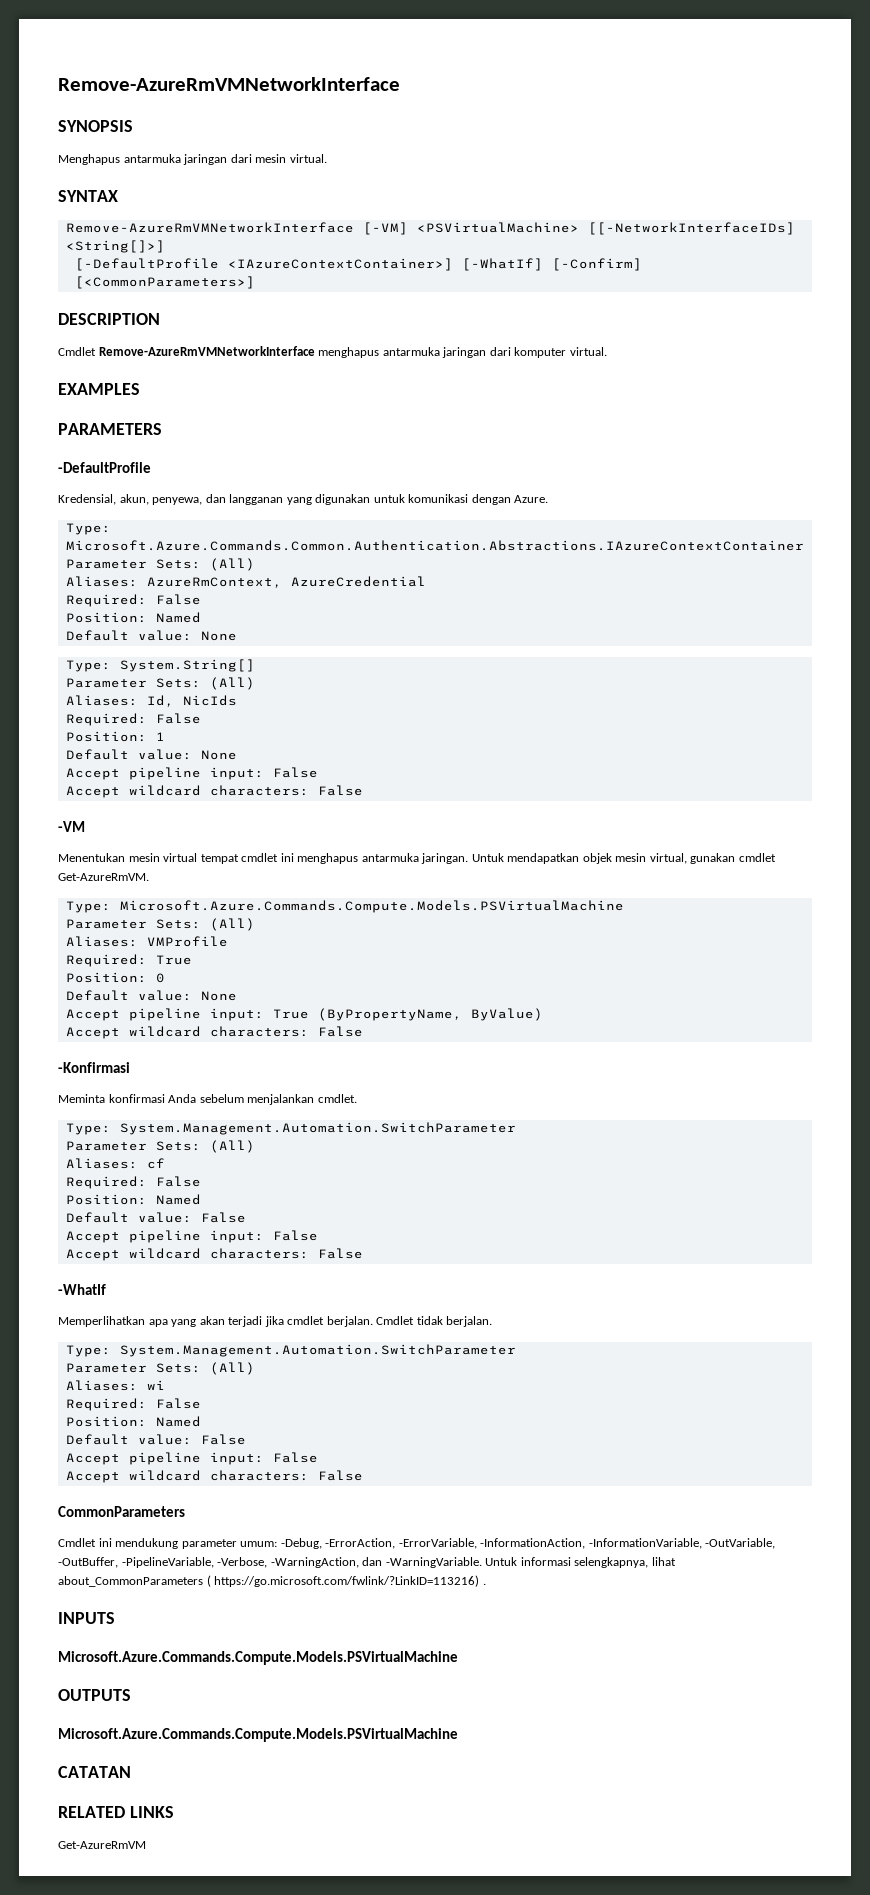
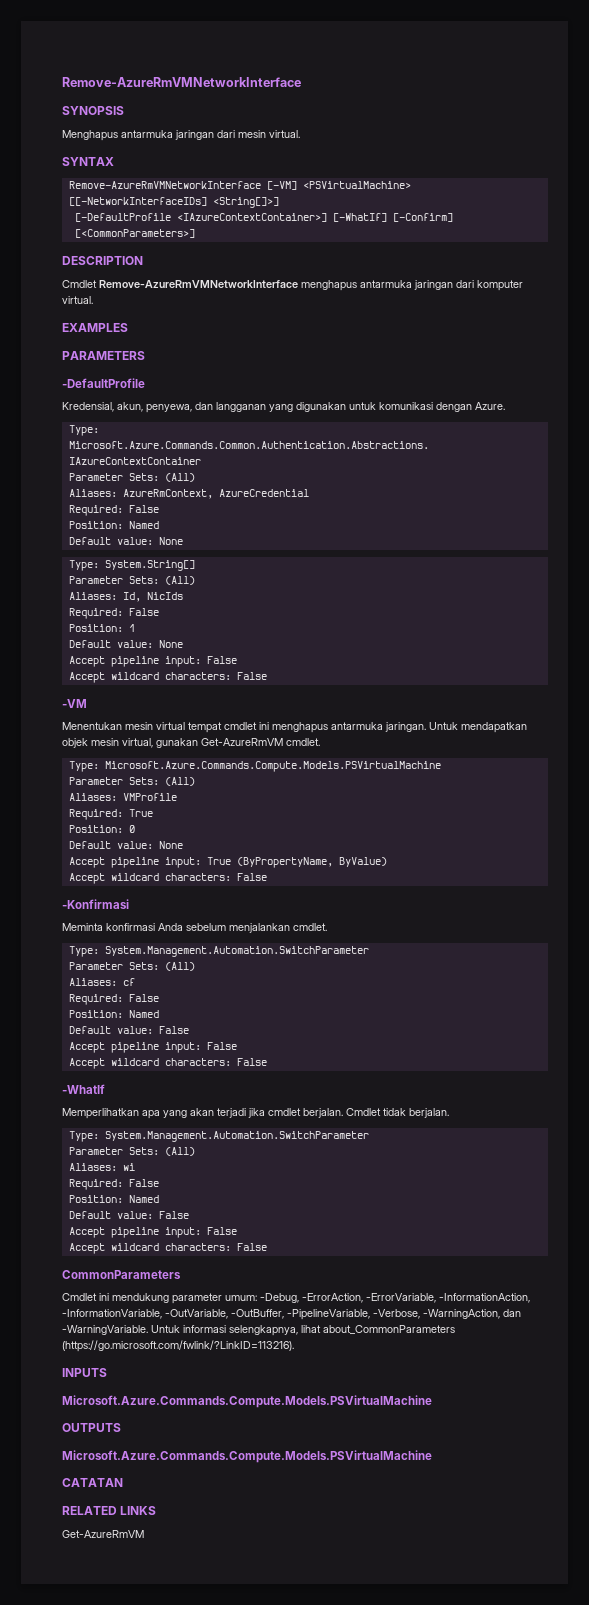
- Untuk mendapatkan objek mesin virtual, gunakan cmdlet Get-AzureRmVM.
+ Untuk mendapatkan objek mesin virtual, gunakan Get-AzureRmVM cmdlet.
- Untuk informasi selengkapnya, lihat about_CommonParameters ( https://go.microsoft.com/fwlink/?LinkID=113216) .
+ Untuk informasi selengkapnya, lihat about_CommonParameters (https://go.microsoft.com/fwlink/?LinkID=113216).

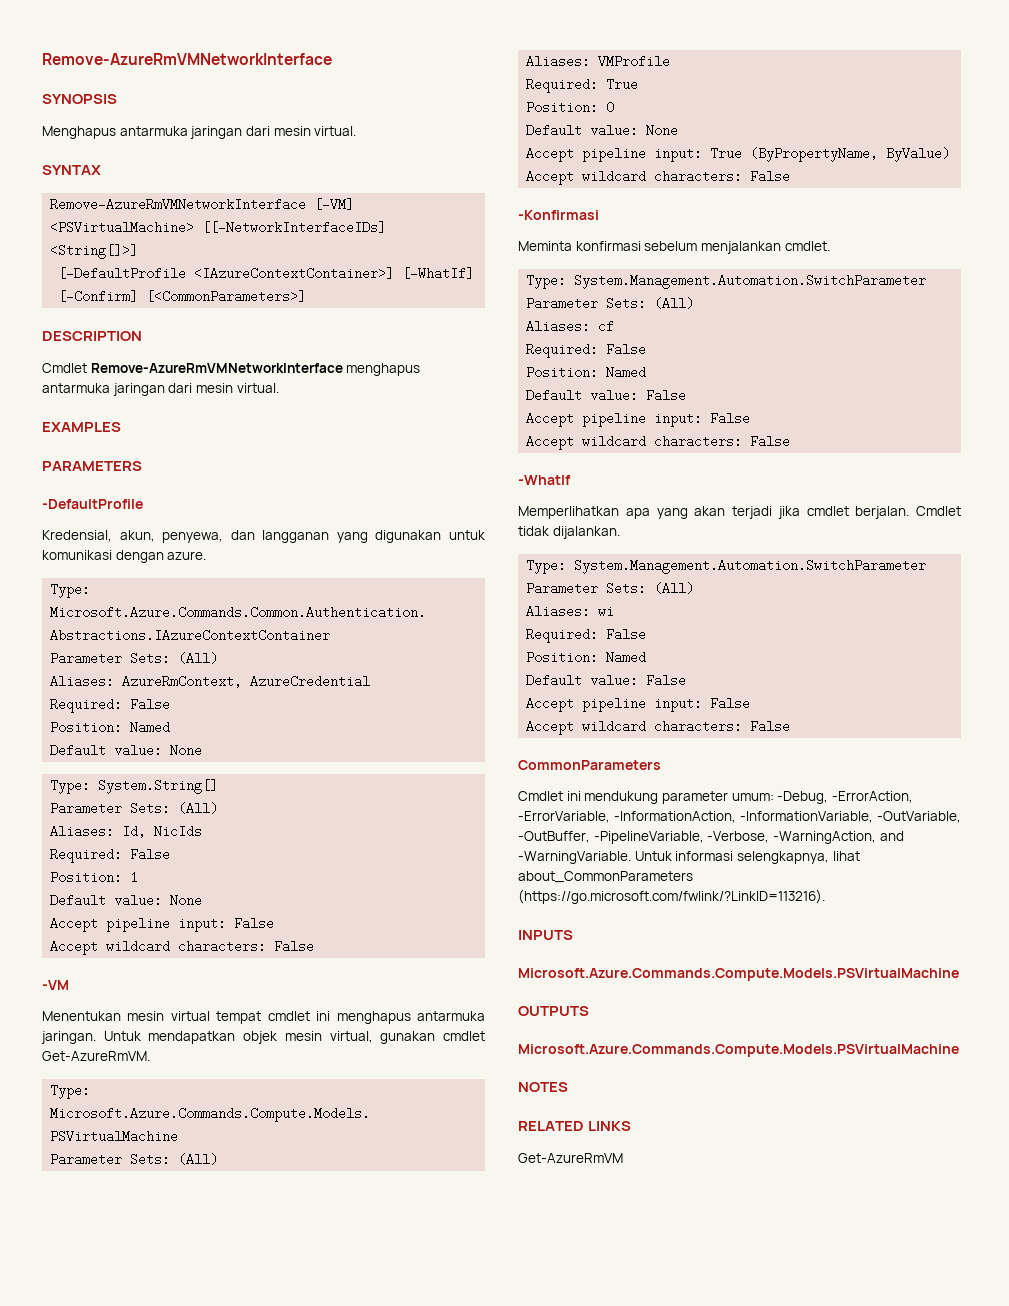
- Cmdlet Remove-AzureRmVMNetworkInterface menghapus antarmuka jaringan dari komputer virtual.
+ Cmdlet Remove-AzureRmVMNetworkInterface menghapus antarmuka jaringan dari mesin virtual.
- Kredensial, akun, penyewa, dan langganan yang digunakan untuk komunikasi dengan Azure.
+ Kredensial, akun, penyewa, dan langganan yang digunakan untuk komunikasi dengan azure.
- Untuk mendapatkan objek mesin virtual, gunakan Get-AzureRmVM cmdlet.
+ Untuk mendapatkan objek mesin virtual, gunakan cmdlet Get-AzureRmVM.
- Meminta konfirmasi Anda sebelum menjalankan cmdlet.
+ Meminta konfirmasi sebelum menjalankan cmdlet.
- Cmdlet tidak berjalan.
+ Cmdlet tidak dijalankan.
- Cmdlet ini mendukung parameter umum: -Debug, -ErrorAction, -ErrorVariable, -InformationAction, -InformationVariable, -OutVariable, -OutBuffer, -PipelineVariable, -Verbose, -WarningAction, dan -WarningVariable.
+ Cmdlet ini mendukung parameter umum: -Debug, -ErrorAction, -ErrorVariable, -InformationAction, -InformationVariable, -OutVariable, -OutBuffer, -PipelineVariable, -Verbose, -WarningAction, and -WarningVariable.
- CATATAN
+ NOTES

